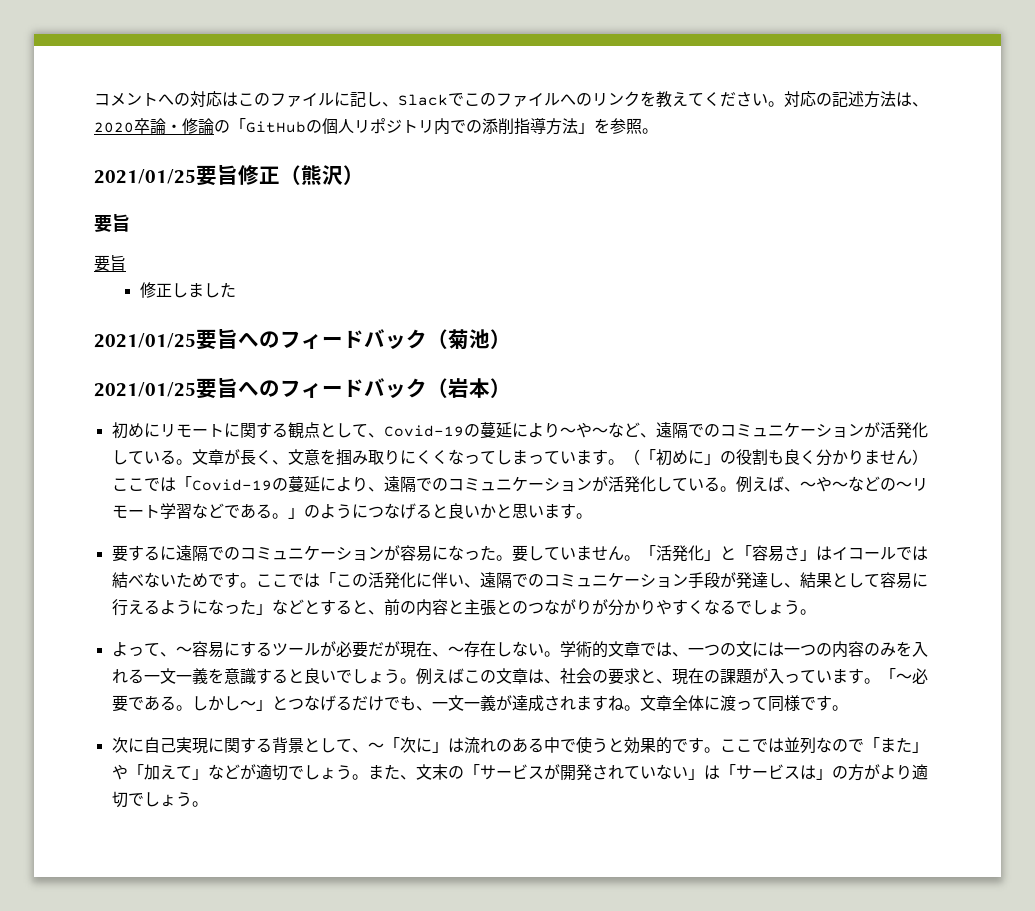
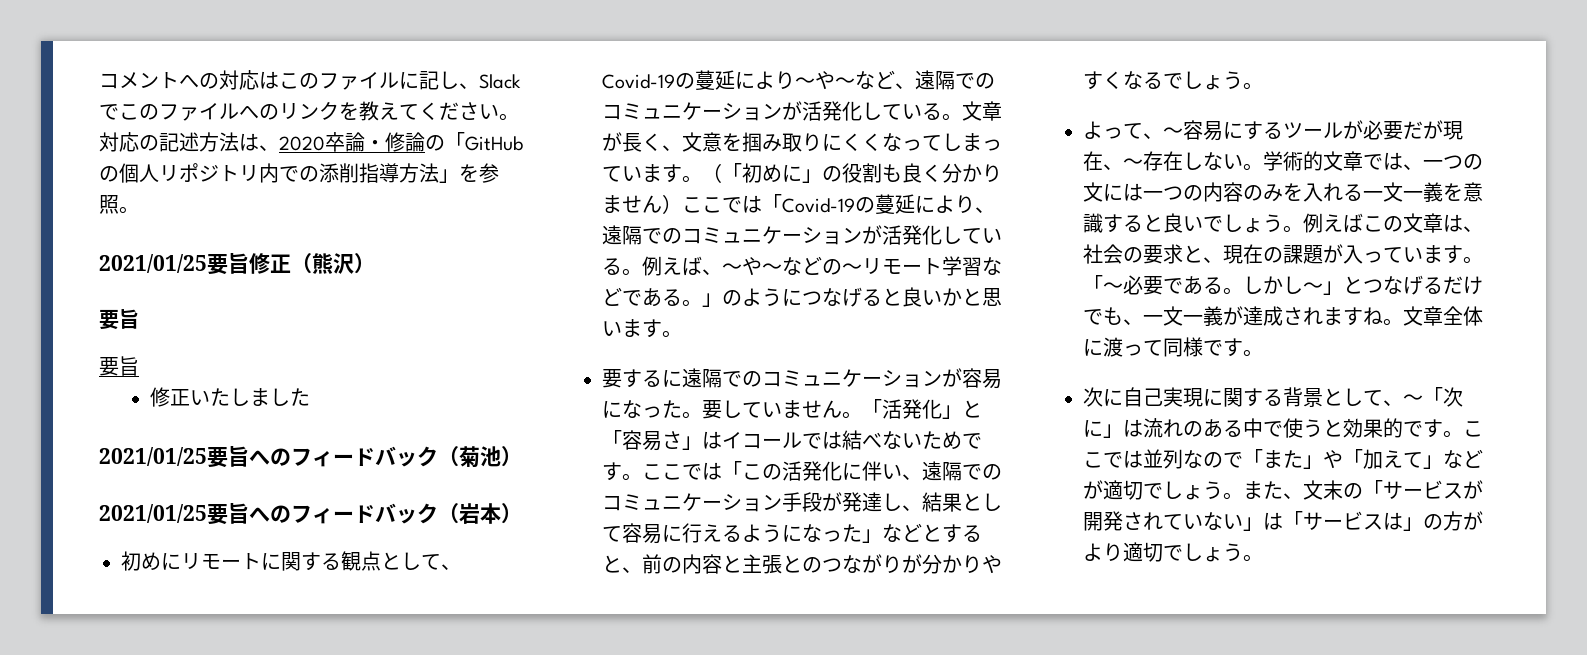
- 修正しました
+ 修正いたしました

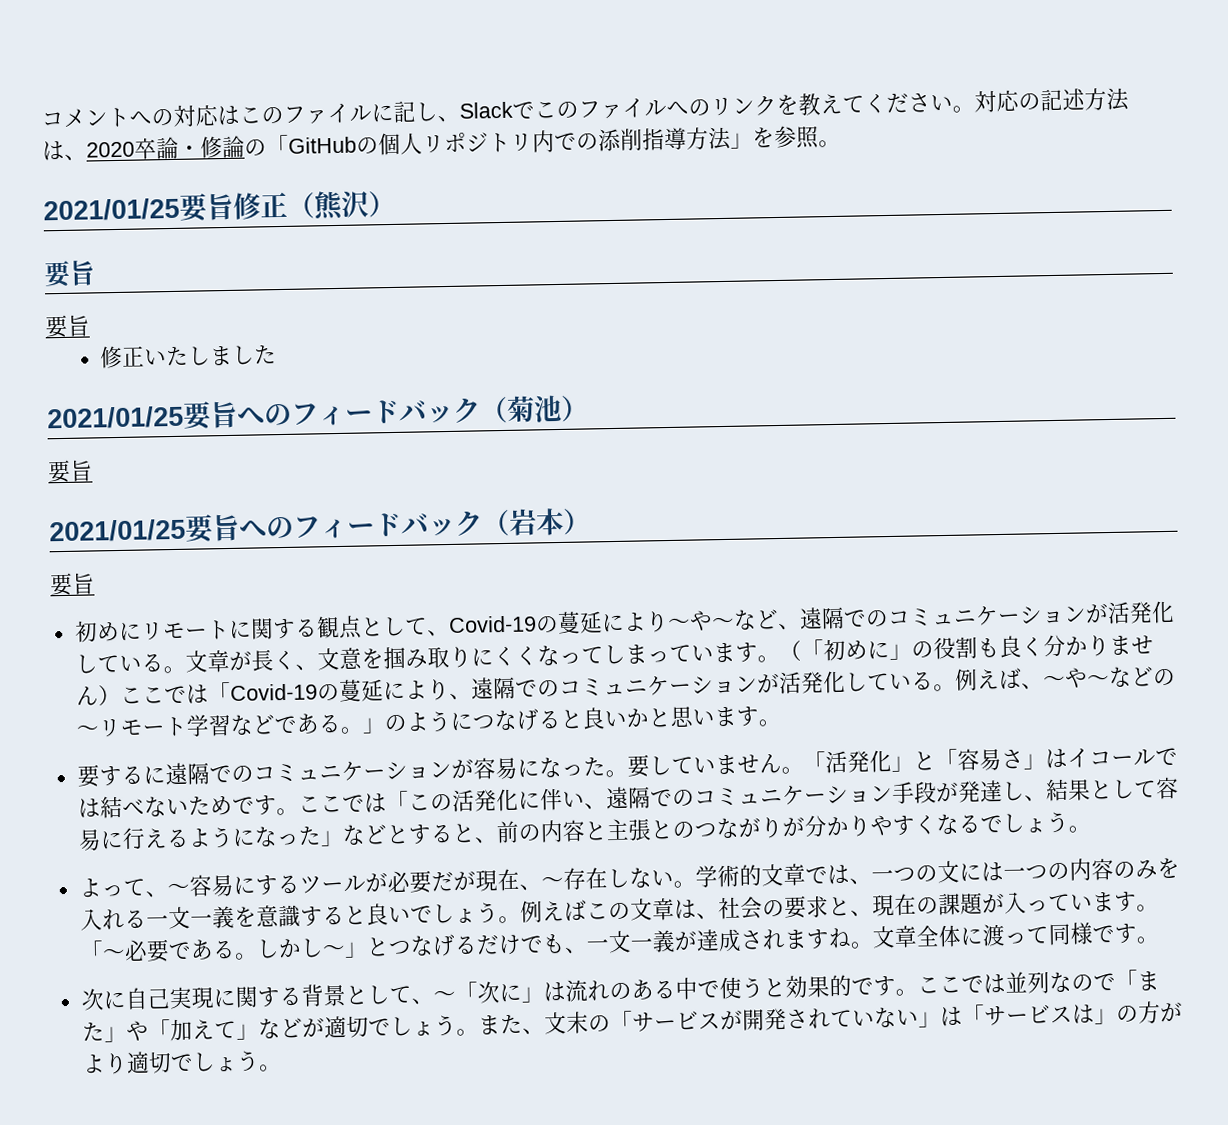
  2021/01/25要旨へのフィードバック（菊池）
+ 要旨
  2021/01/25要旨へのフィードバック（岩本）
+ 要旨

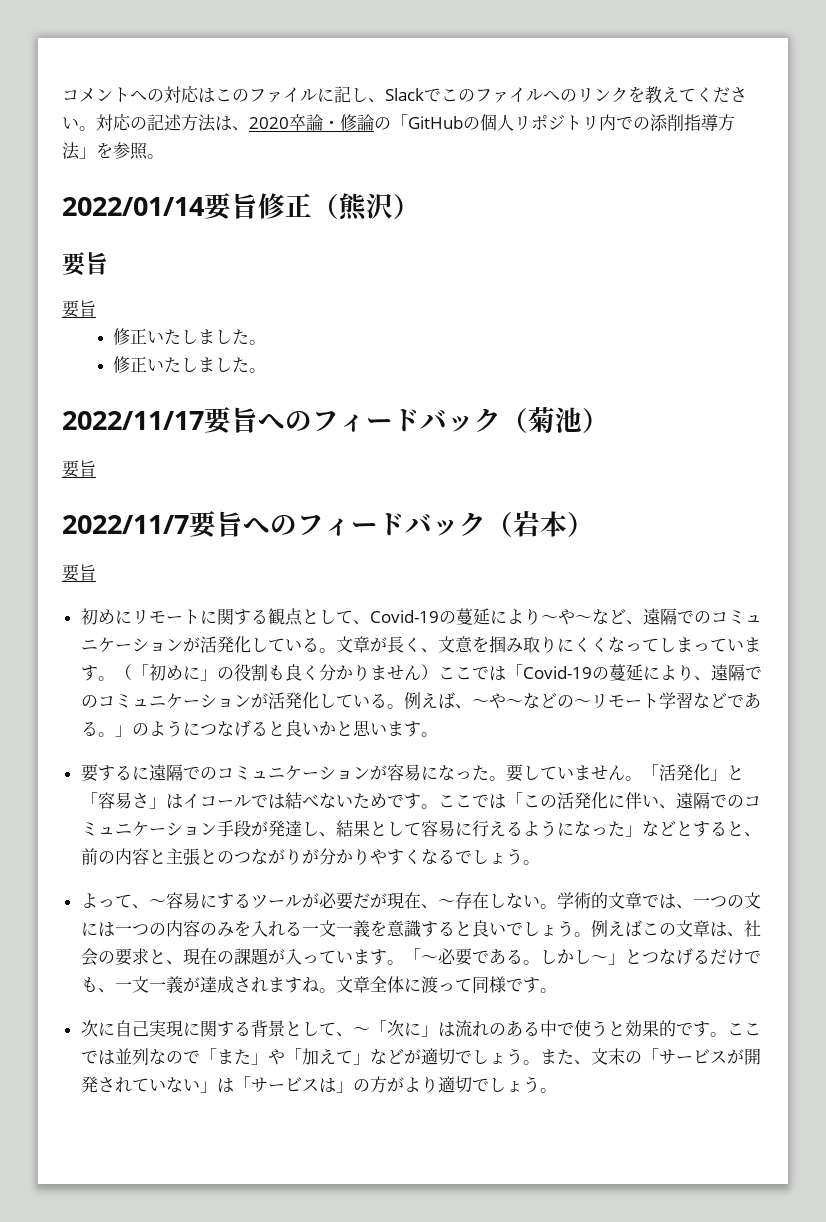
- 2021/01/25要旨修正（熊沢）
+ 2022/01/14要旨修正（熊沢）
  要旨
  要旨
- 修正いたしました
- 2021/01/25要旨へのフィードバック（菊池）
+ 修正いたしました。
+ 修正いたしました。
+ 2022/11/17要旨へのフィードバック（菊池）
- 2021/01/25要旨へのフィードバック（岩本）
+ 2022/11/7要旨へのフィードバック（岩本）

